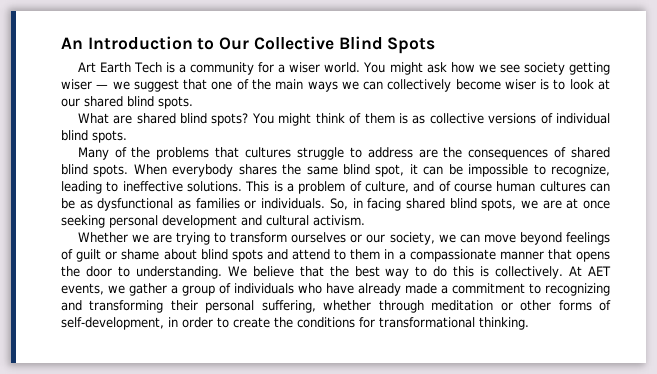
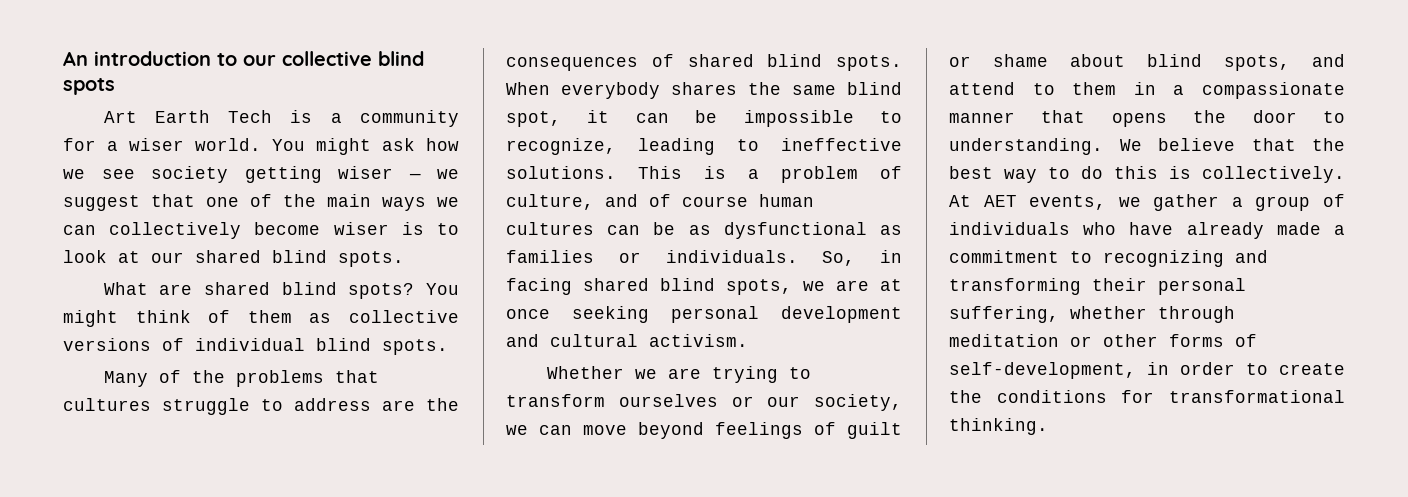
- An Introduction to Our Collective Blind Spots
+ An introduction to our collective blind spots
- You might think of them is as collective versions of individual blind spots.
+ You might think of them as collective versions of individual blind spots.
- Whether we are trying to transform ourselves or our society, we can move beyond feelings of guilt or shame about blind spots and attend to them in a compassionate manner that opens the door to understanding.
+ Whether we are trying to transform ourselves or our society, we can move beyond feelings of guilt or shame about blind spots, and attend to them in a compassionate manner that opens the door to understanding.

